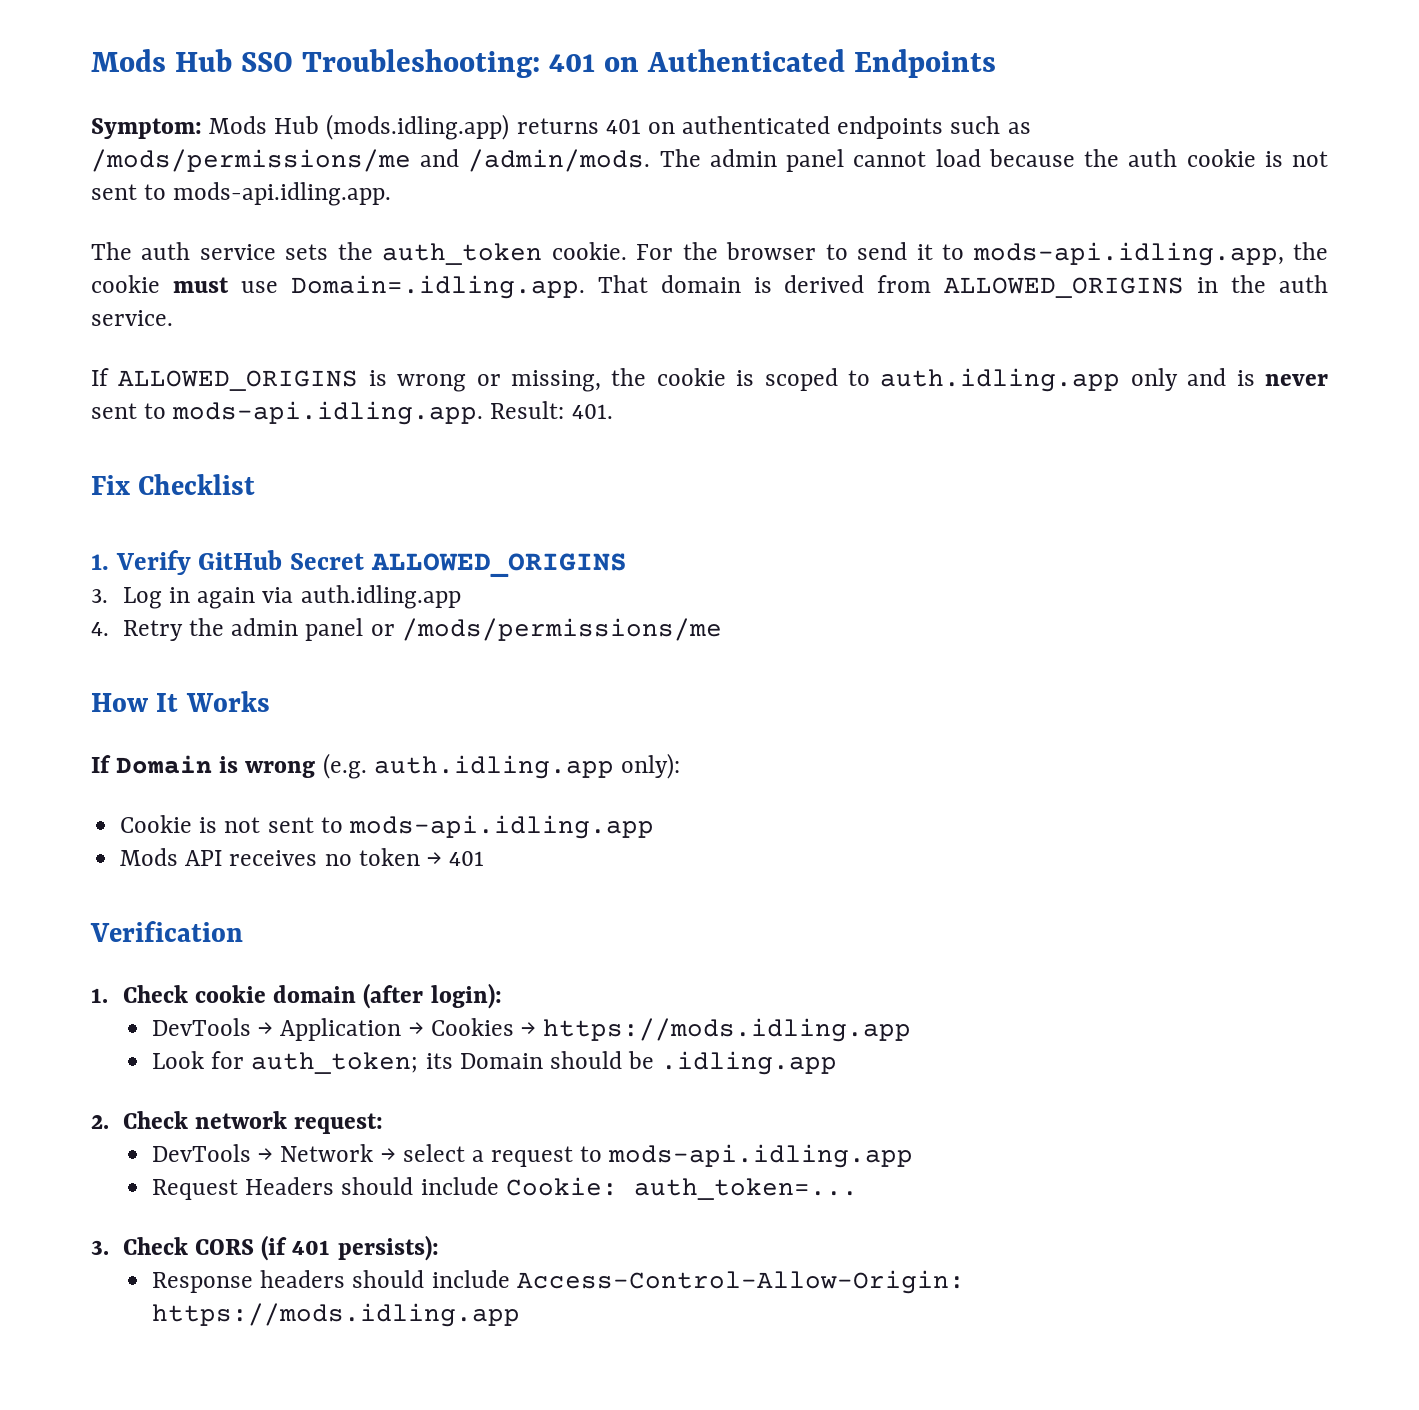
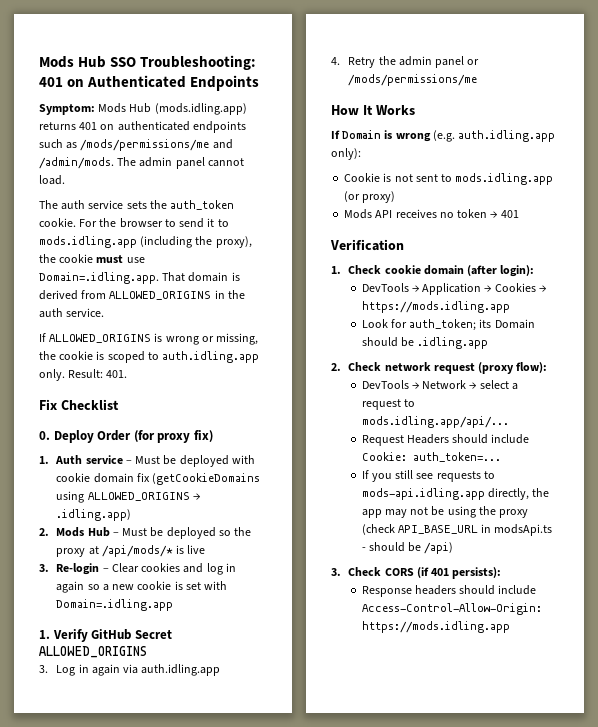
- The admin panel cannot load because the auth cookie is not sent to mods-api.idling.app.
+ The admin panel cannot load.
- For the browser to send it to mods-api.idling.app, the cookie must use Domain=.idling.app. That domain is derived from ALLOWED_ORIGINS in the auth service.
+ For the browser to send it to mods.idling.app (including the proxy), the cookie must use Domain=.idling.app. That domain is derived from ALLOWED_ORIGINS in the auth service.
- If ALLOWED_ORIGINS is wrong or missing, the cookie is scoped to auth.idling.app only and is never sent to mods-api.idling.app. Result: 401.
+ If ALLOWED_ORIGINS is wrong or missing, the cookie is scoped to auth.idling.app only. Result: 401.
  Fix Checklist
+ 0. Deploy Order (for proxy fix)
+ 1. Auth service – Must be deployed with cookie domain fix (getCookieDomains using ALLOWED_ORIGINS → .idling.app)
+ 2. Mods Hub – Must be deployed so the proxy at /api/mods/* is live
+ 3. Re-login – Clear cookies and log in again so a new cookie is set with Domain=.idling.app
- Cookie is not sent to mods-api.idling.app
+ Cookie is not sent to mods.idling.app (or proxy)
- 2. Check network request:
+ 2. Check network request (proxy flow):
- DevTools → Network → select a request to mods-api.idling.app
+ DevTools → Network → select a request to mods.idling.app/api/...
+ If you still see requests to mods-api.idling.app directly, the app may not be using the proxy (check API_BASE_URL in modsApi.ts - should be /api)

